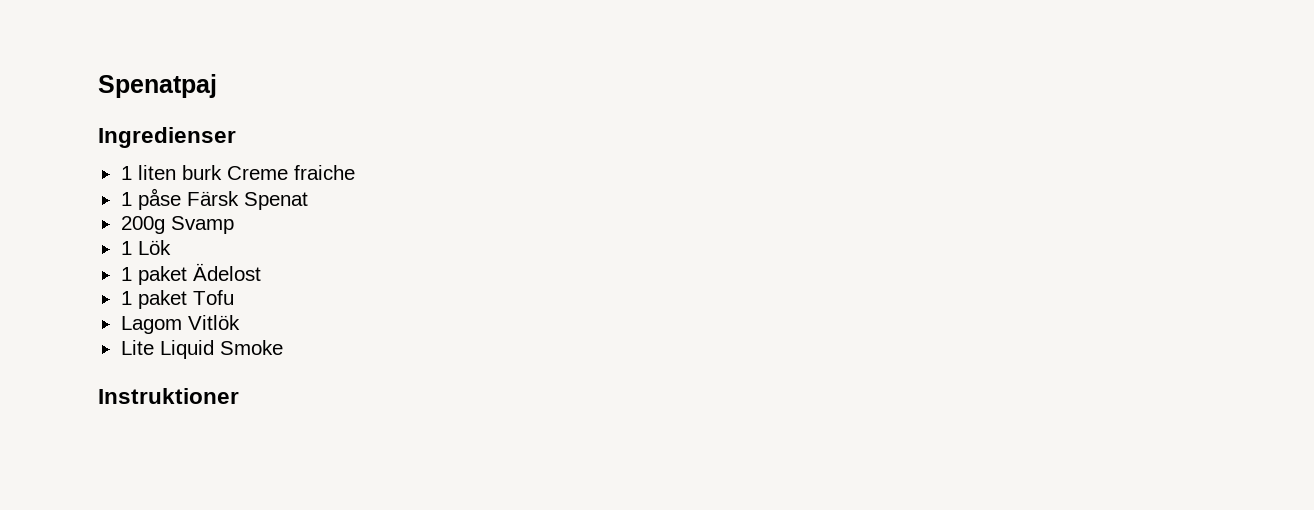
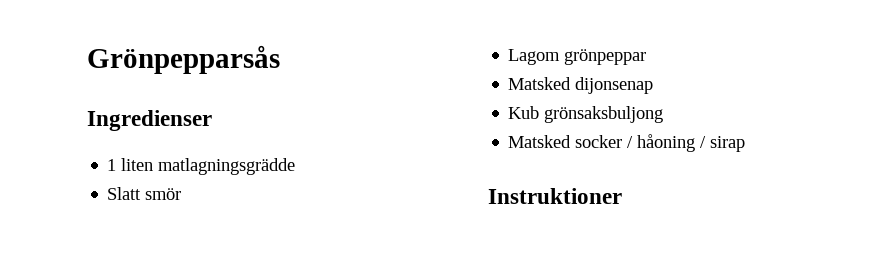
- Spenatpaj
+ Grönpepparsås
- 1 liten burk Creme fraiche
- 1 påse Färsk Spenat
- 200g Svamp
- 1 Lök
- 1 paket Ädelost
- 1 paket Tofu
- Lagom Vitlök
- Lite Liquid Smoke
+ 1 liten matlagningsgrädde
+ Slatt smör
+ Lagom grönpeppar
+ Matsked dijonsenap
+ Kub grönsaksbuljong
+ Matsked socker / håoning / sirap

